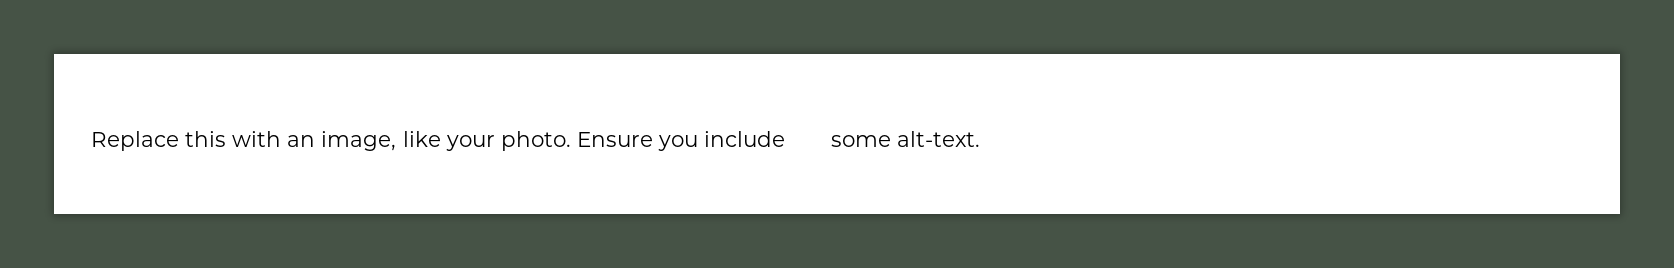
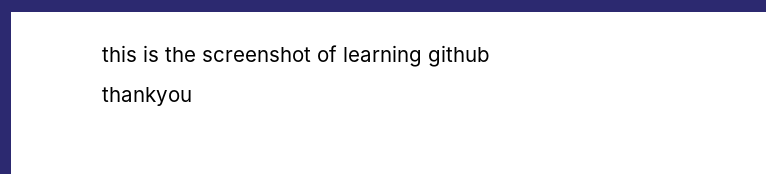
- Replace this with an image, like your photo. Ensure you include some alt-text.
+ this is the screenshot of learning github
+ thankyou

